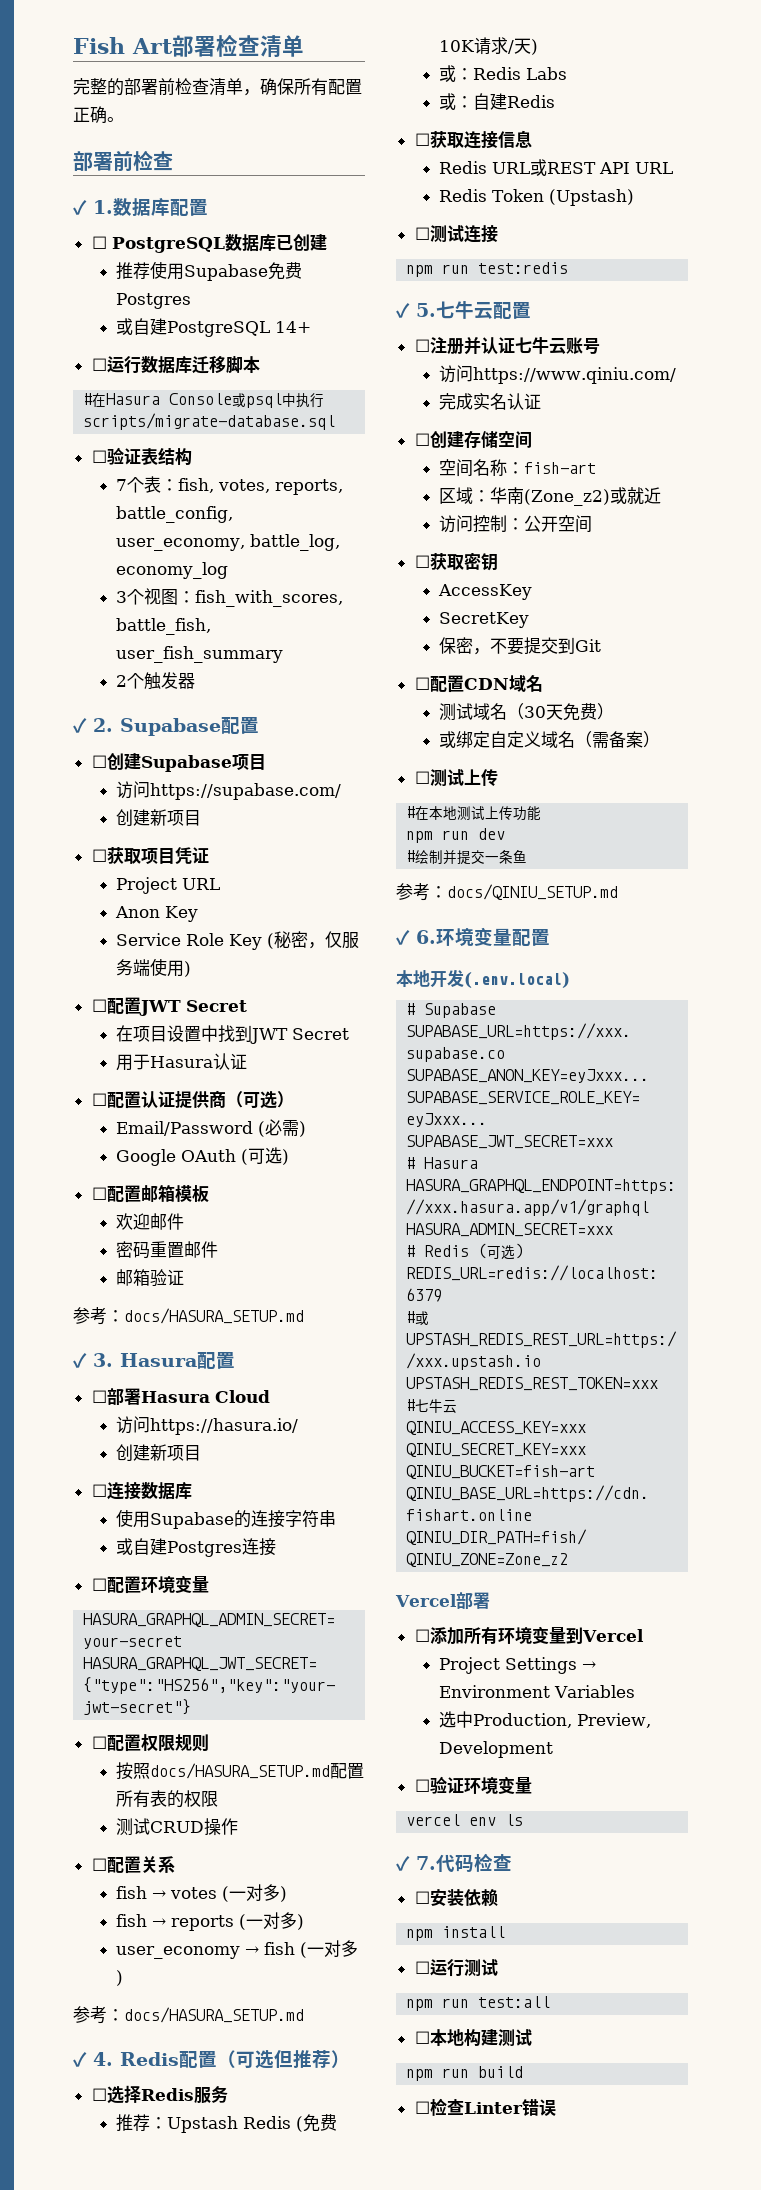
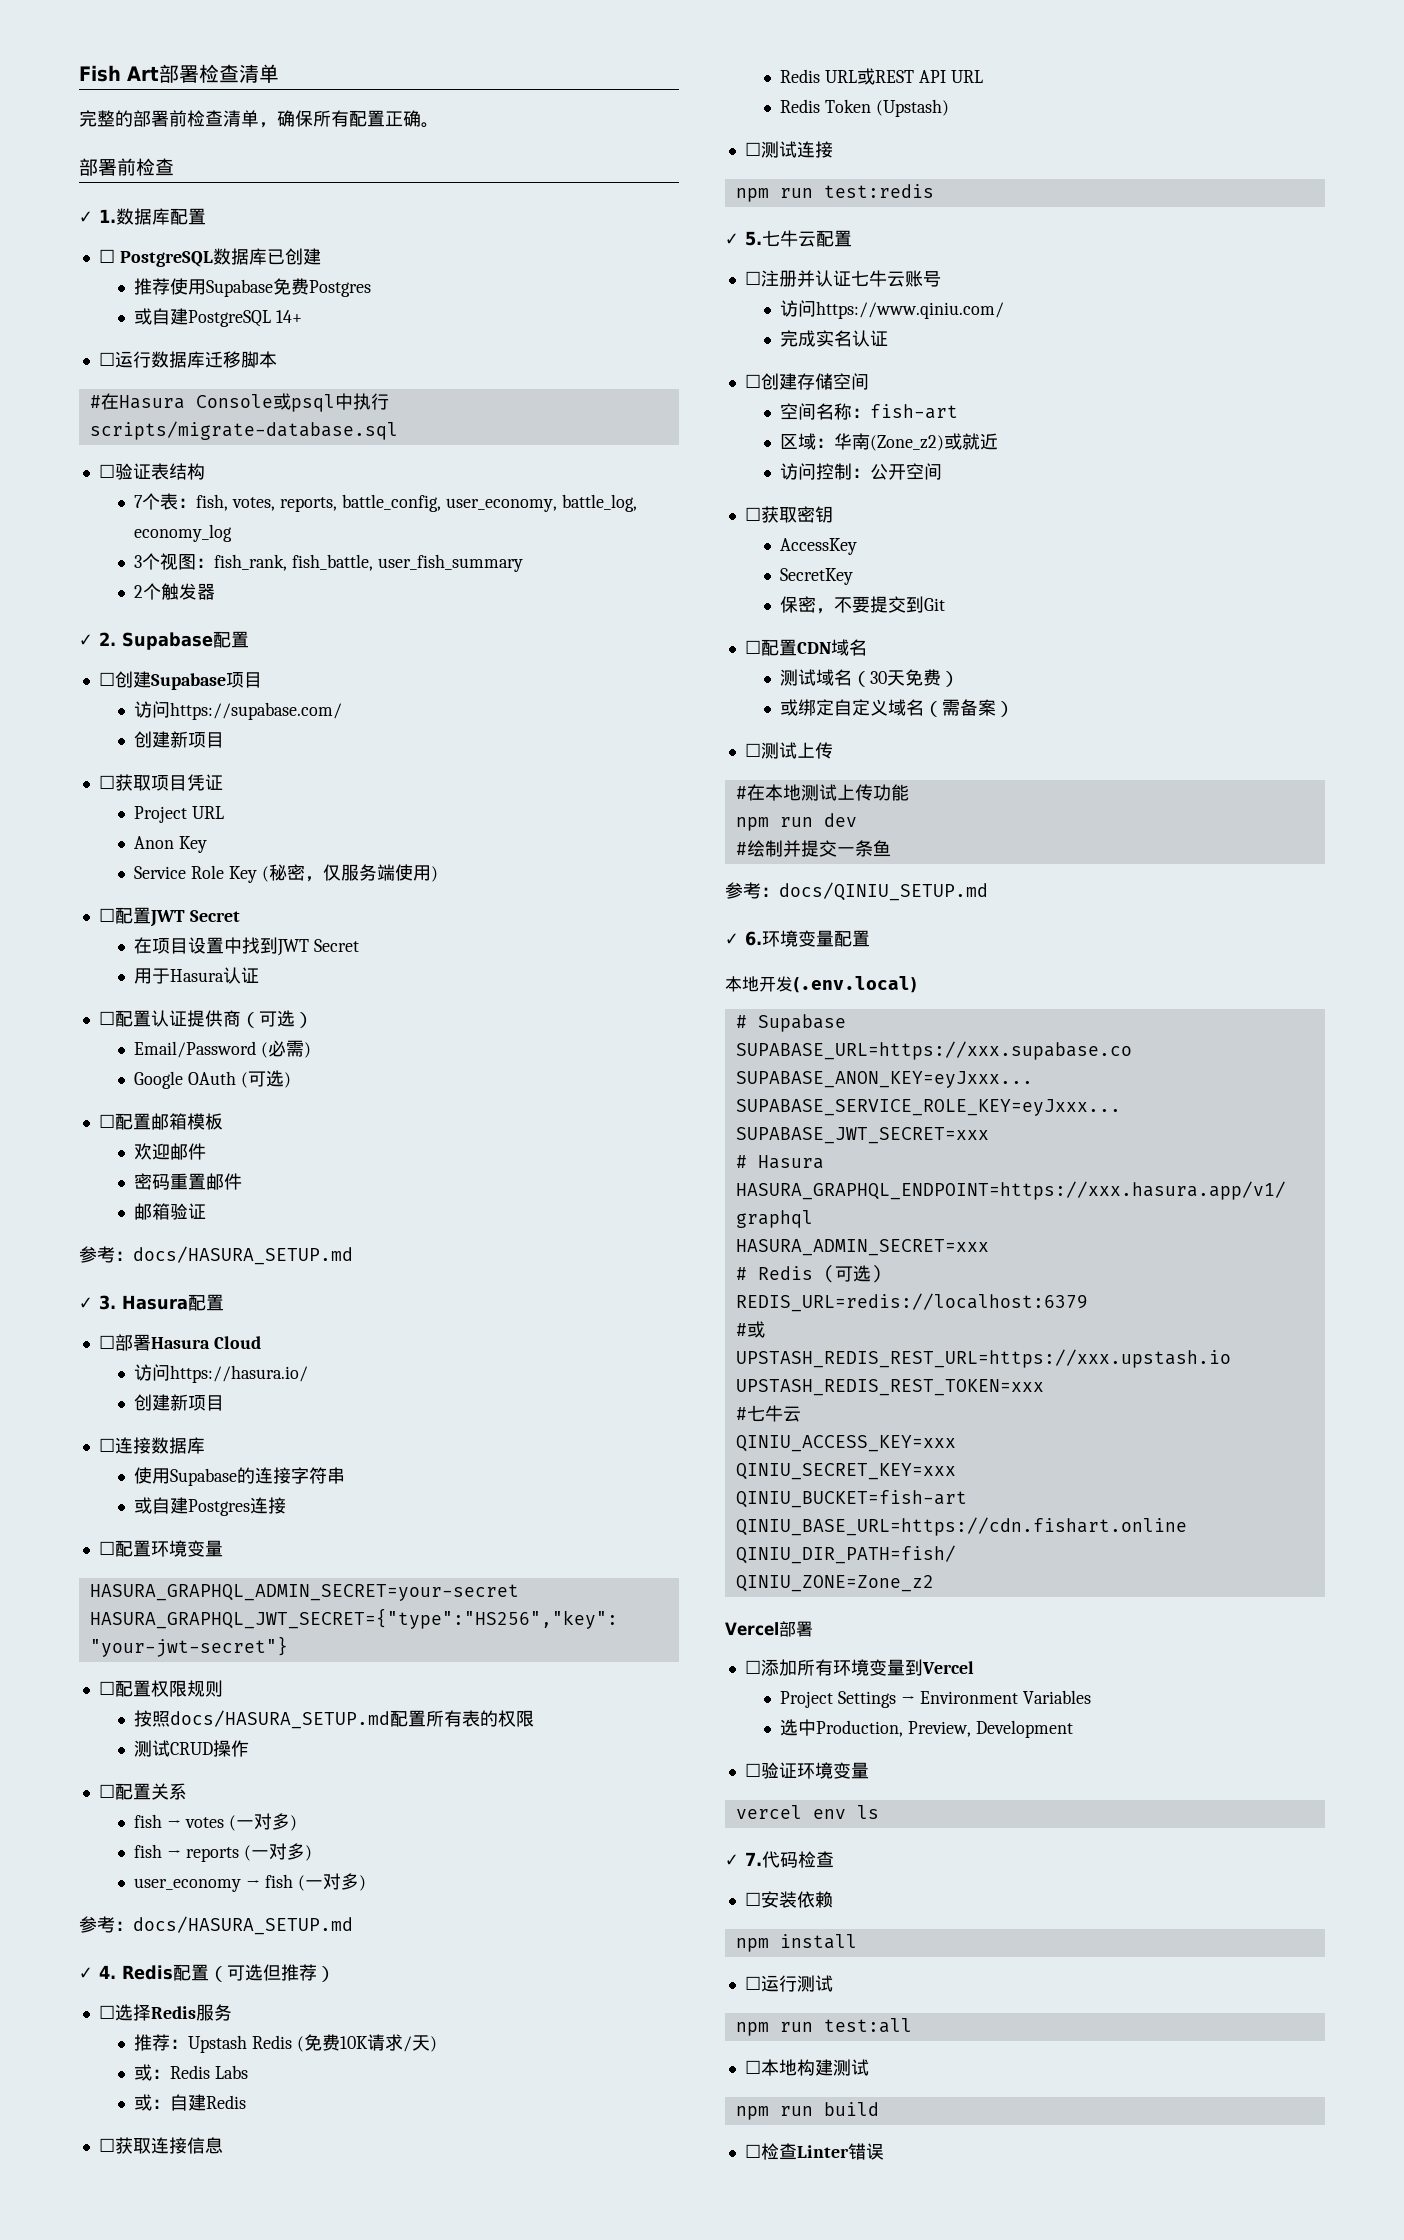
- 3个视图：fish_with_scores, battle_fish, user_fish_summary
+ 3个视图：fish_rank, fish_battle, user_fish_summary

